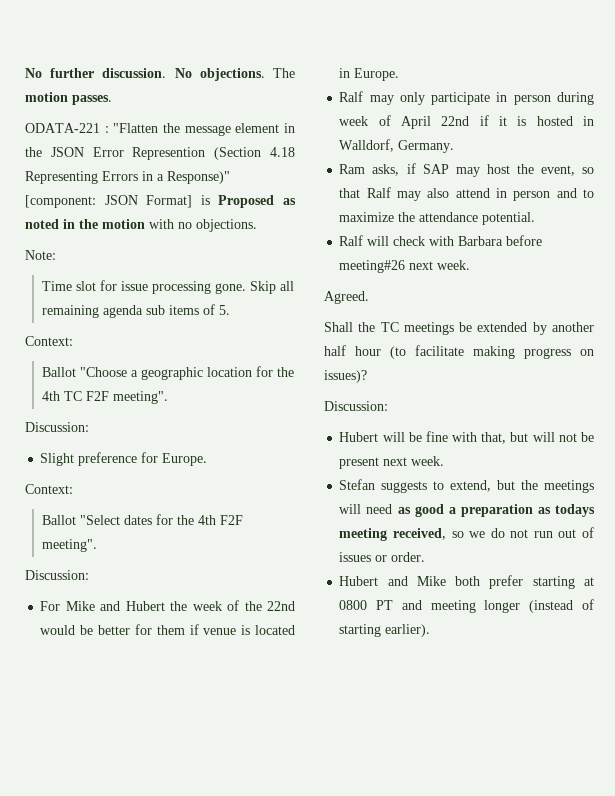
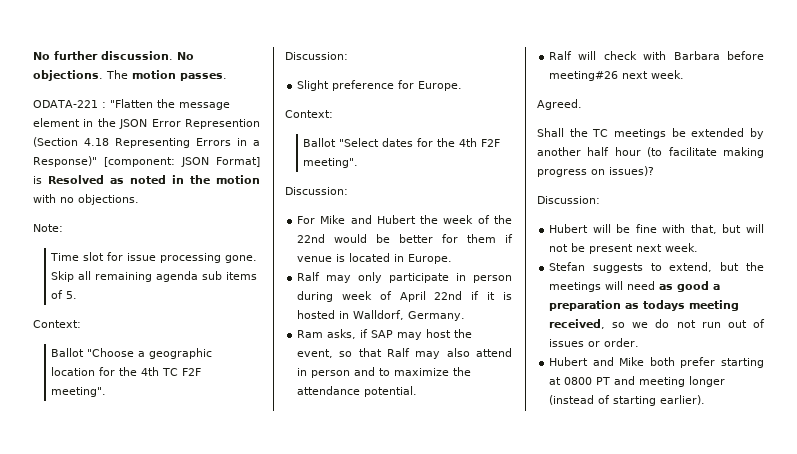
- ODATA-221 : "Flatten the message element in the JSON Error Represention (Section 4.18 Representing Errors in a Response)" [component: JSON Format] is Proposed as noted in the motion with no objections.
+ ODATA-221 : "Flatten the message element in the JSON Error Represention (Section 4.18 Representing Errors in a Response)" [component: JSON Format] is Resolved as noted in the motion with no objections.

